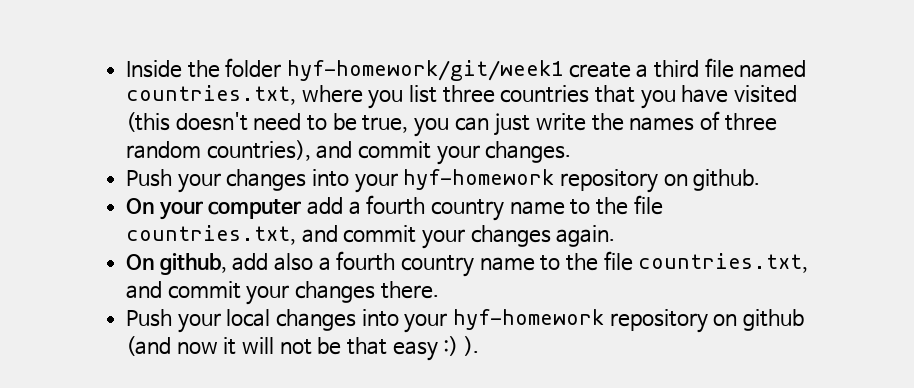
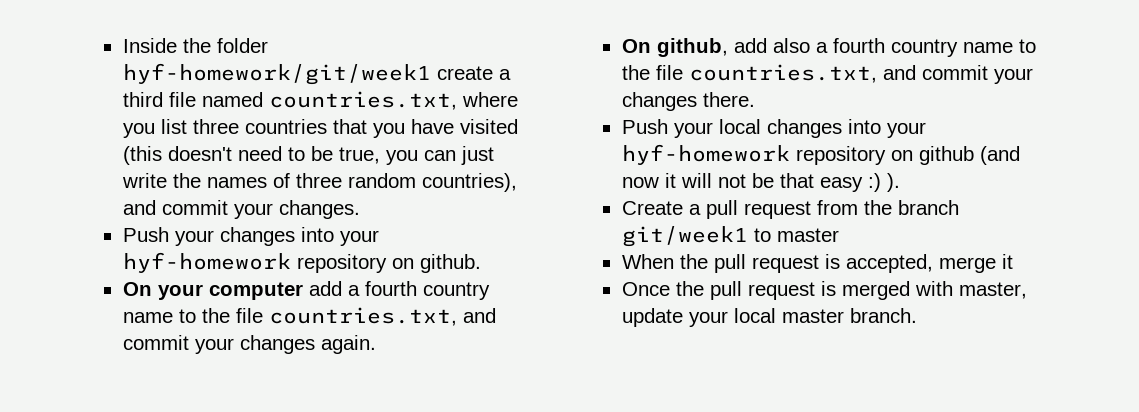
+ Create a pull request from the branch git/week1 to master
+ When the pull request is accepted, merge it
+ Once the pull request is merged with master, update your local master branch.

